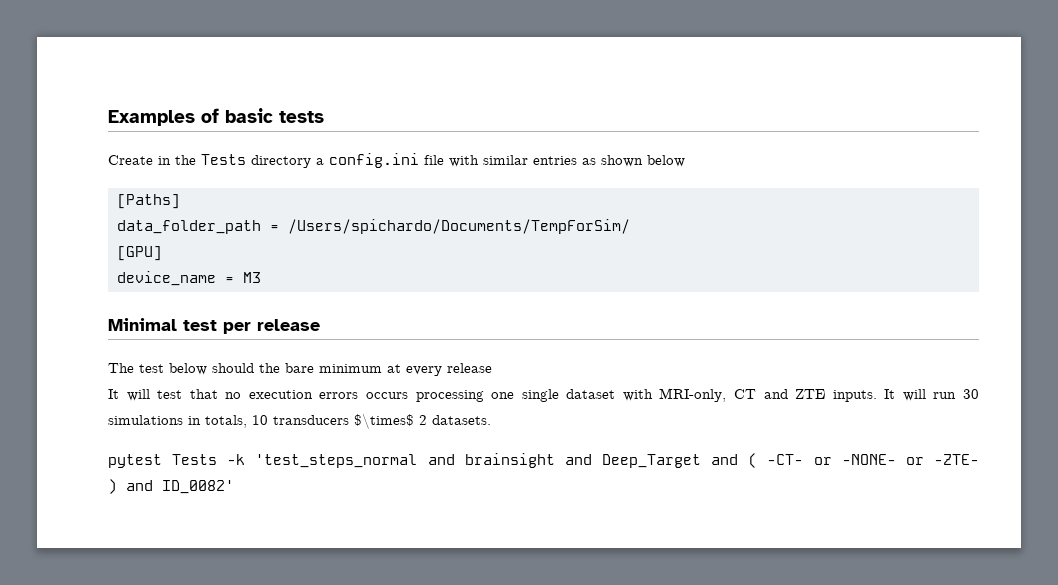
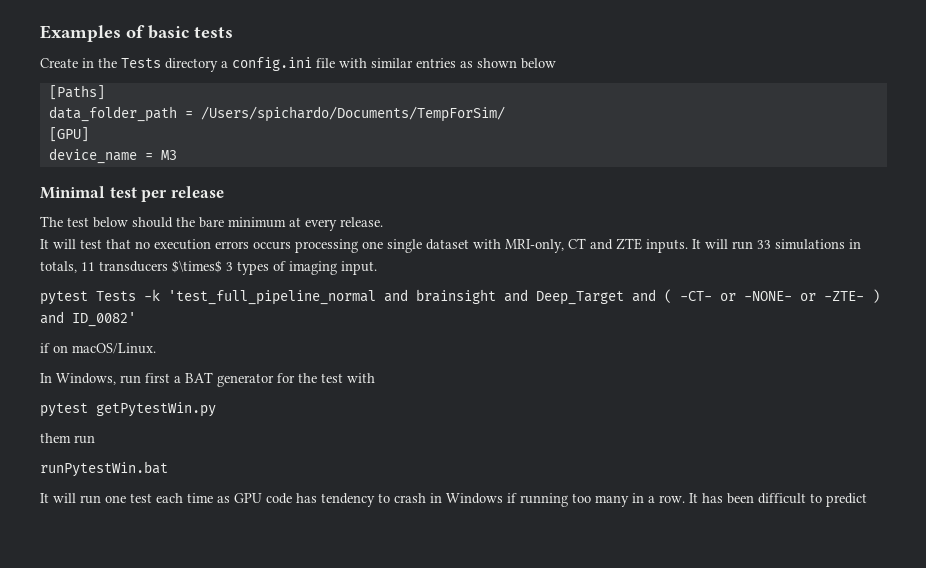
- The test below should the bare minimum at every release
+ The test below should the bare minimum at every release.
- It will run 30 simulations in totals, 10 transducers $\times$ 2 datasets.
+ It will run 33 simulations in totals, 11 transducers $\times$ 3 types of imaging input.
- pytest Tests -k 'test_steps_normal and brainsight and Deep_Target and ( -CT- or -NONE- or -ZTE- ) and ID_0082'
+ pytest Tests -k 'test_full_pipeline_normal and brainsight and Deep_Target and ( -CT- or -NONE- or -ZTE- ) and ID_0082'
+ if on macOS/Linux.
+ In Windows, run first a BAT generator for the test with
+ pytest getPytestWin.py
+ them run
+ runPytestWin.bat
+ It will run one test each time as GPU code has tendency to crash in Windows if running too many in a row. It has been difficult to predict

